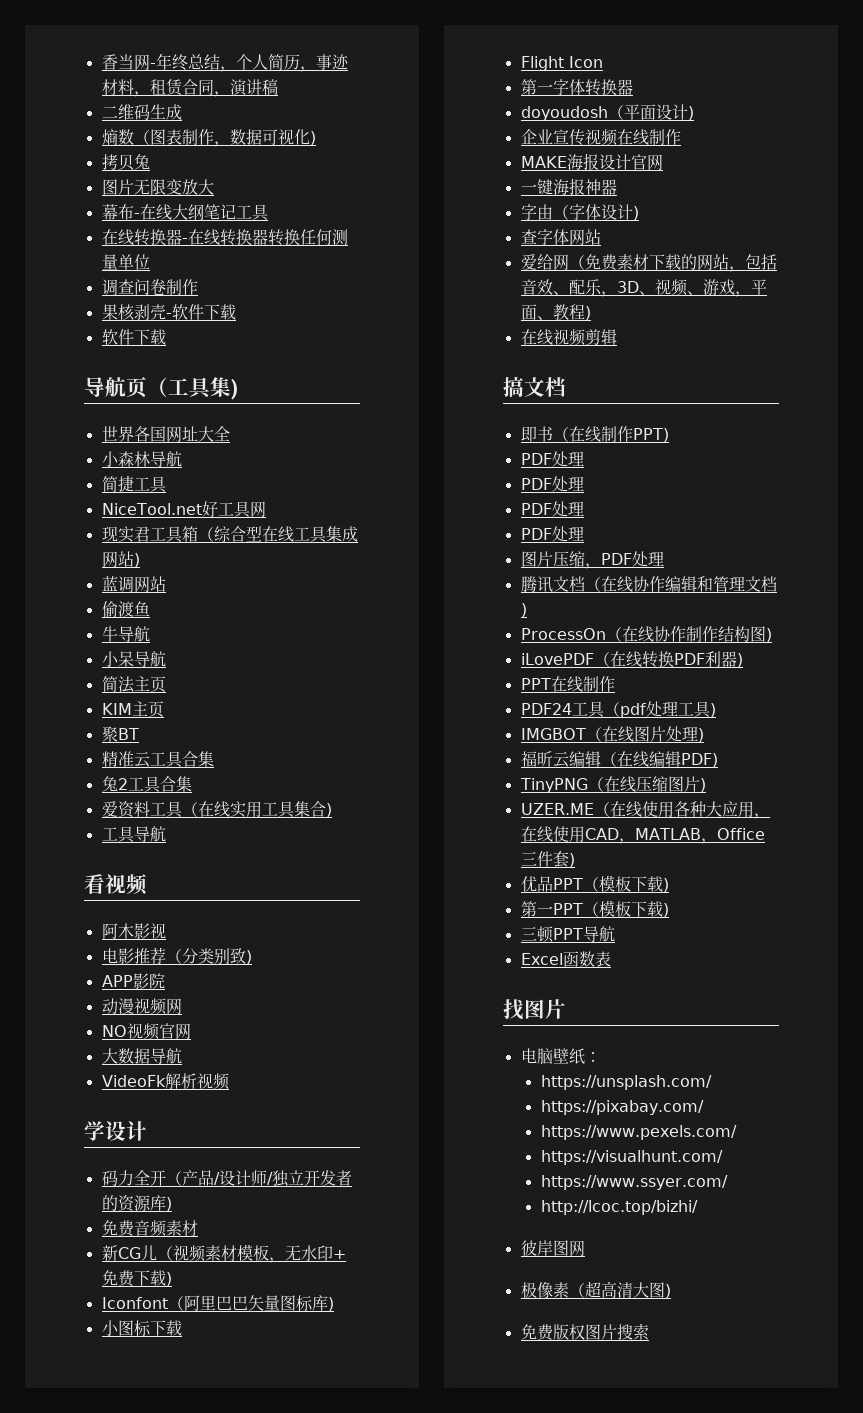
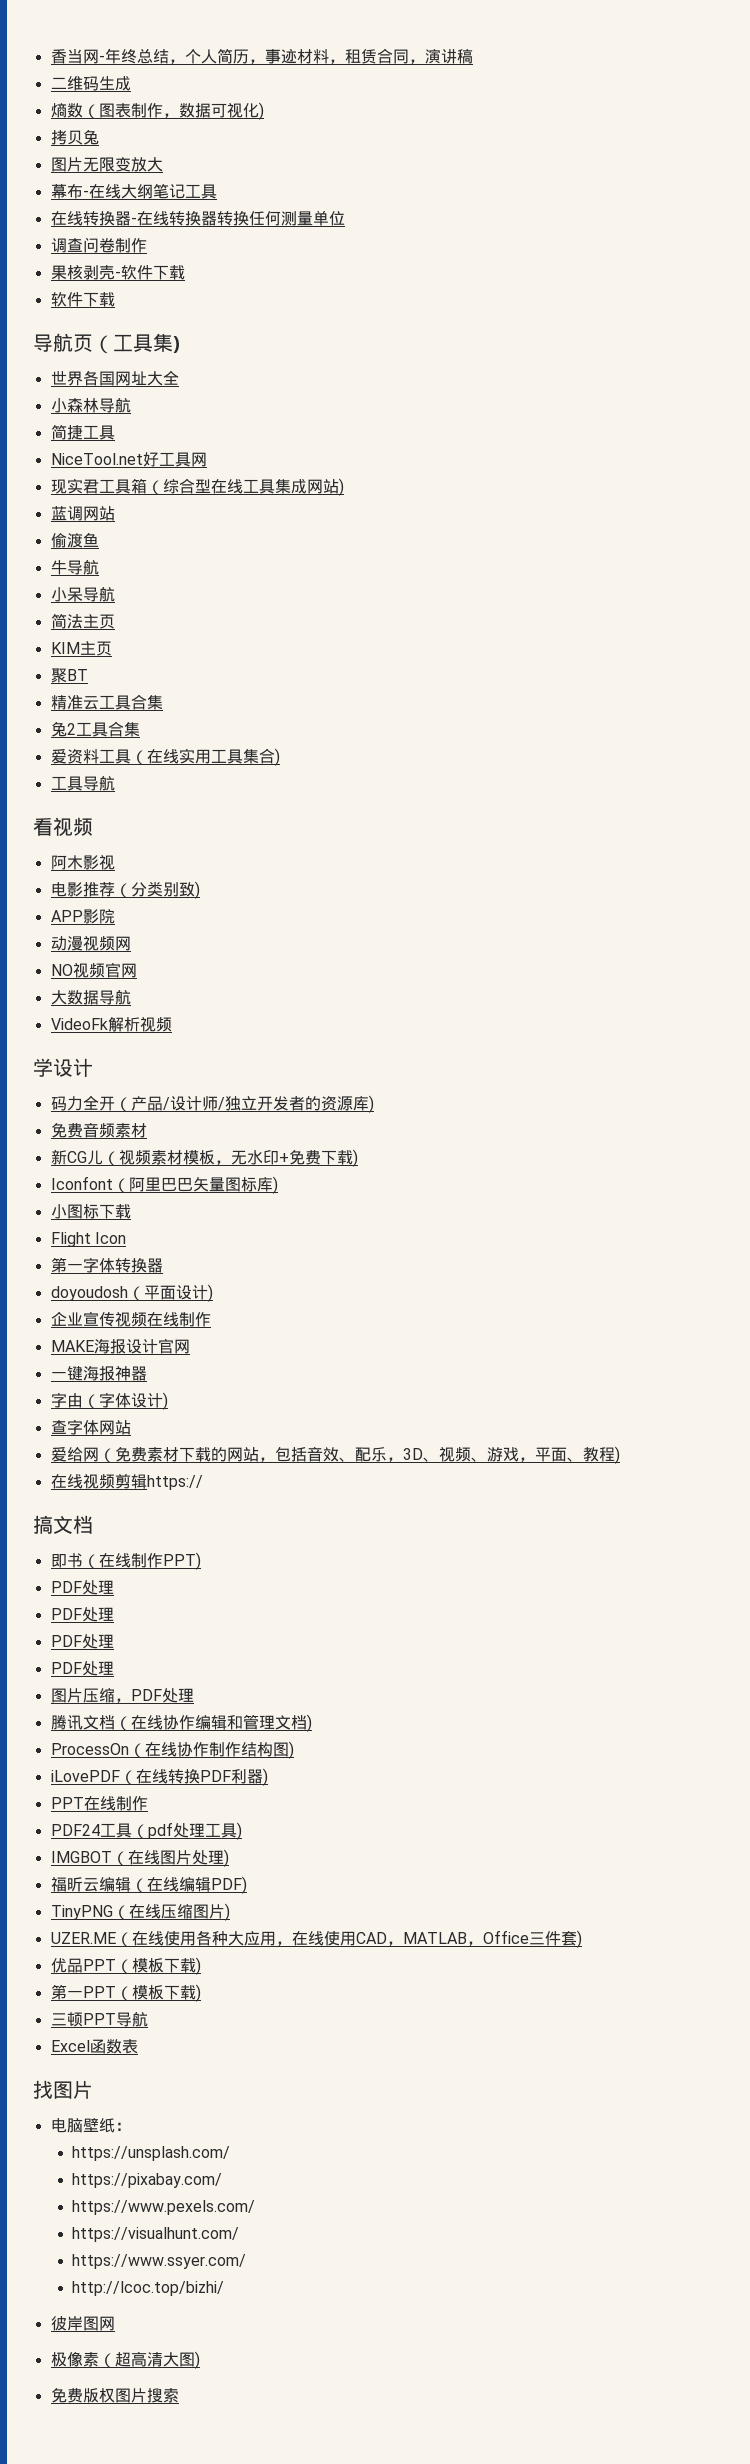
- 在线视频剪辑
+ 在线视频剪辑https://

